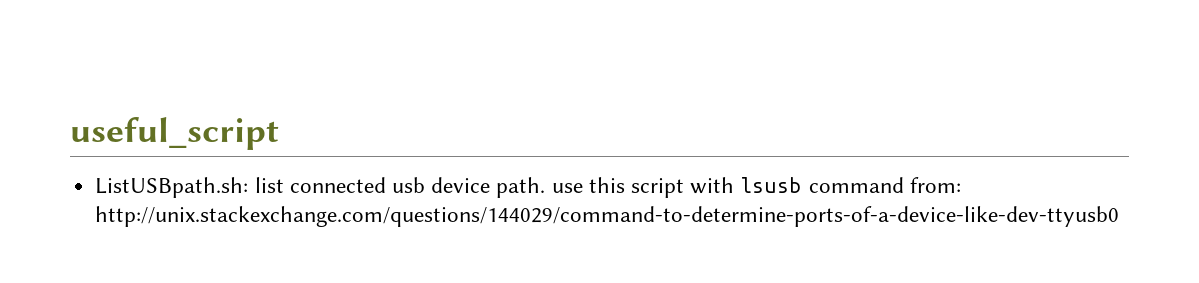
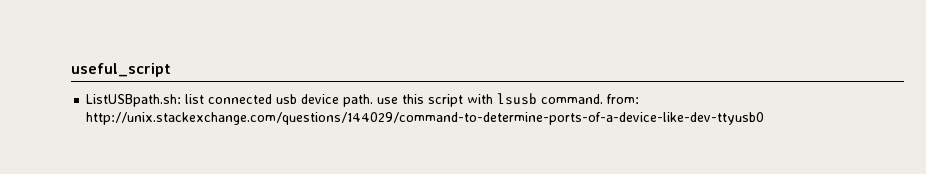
- ListUSBpath.sh: list connected usb device path. use this script with lsusb command from: http://unix.stackexchange.com/questions/144029/command-to-determine-ports-of-a-device-like-dev-ttyusb0
+ ListUSBpath.sh: list connected usb device path. use this script with lsusb command. from: http://unix.stackexchange.com/questions/144029/command-to-determine-ports-of-a-device-like-dev-ttyusb0

